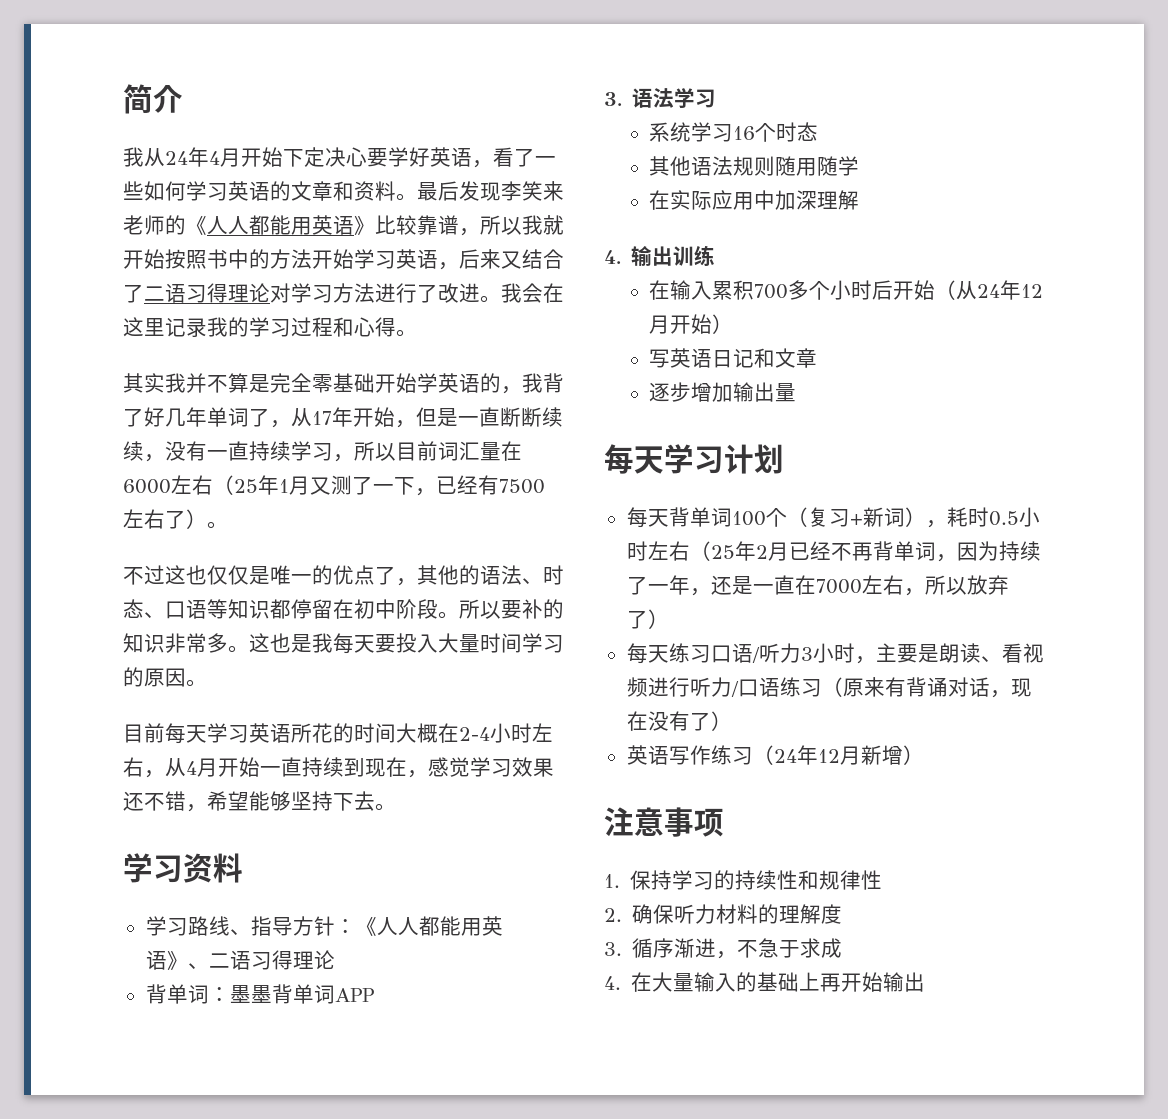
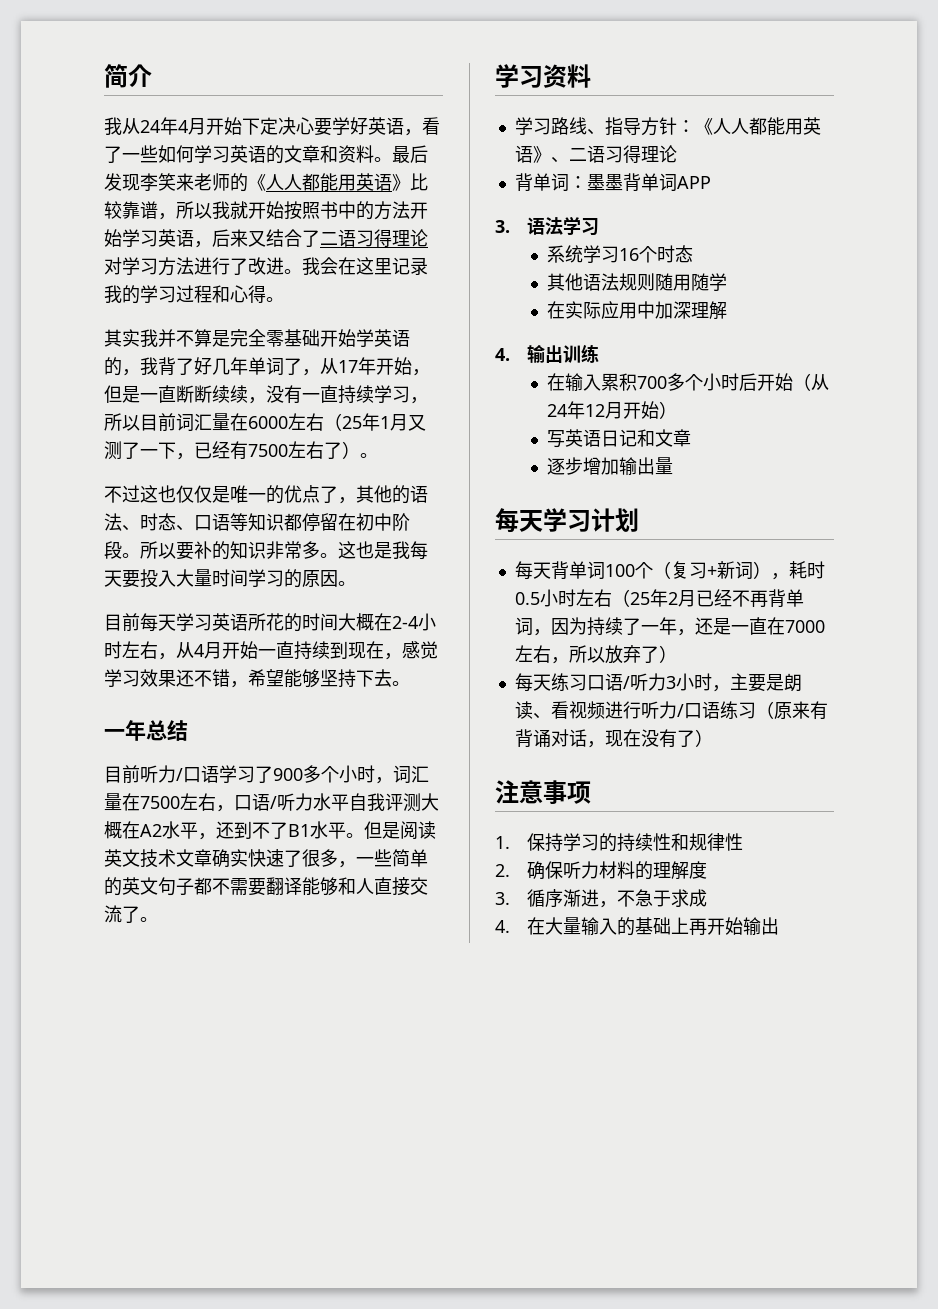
+ 一年总结
+ 目前听力/口语学习了900多个小时，词汇量在7500左右，口语/听力水平自我评测大概在A2水平，还到不了B1水平。但是阅读英文技术文章确实快速了很多，一些简单的英文句子都不需要翻译能够和人直接交流了。
- 英语写作练习（24年12月新增）

